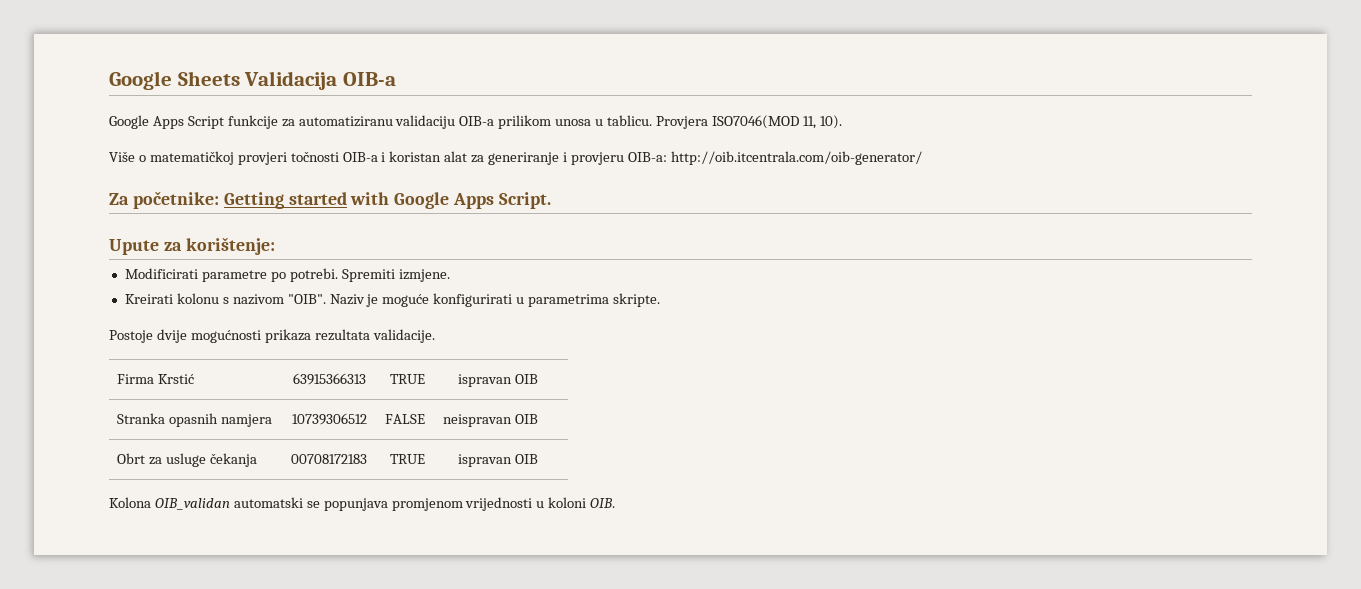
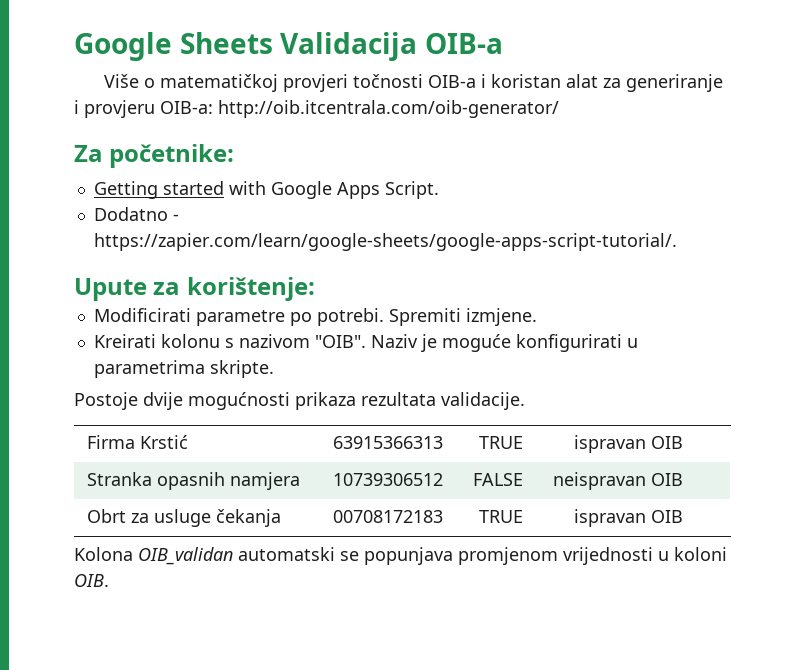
- Google Apps Script funkcije za automatiziranu validaciju OIB-a prilikom unosa u tablicu. Provjera ISO7046(MOD 11, 10).
- Za početnike: Getting started with Google Apps Script.
+ Za početnike:
+ Getting started with Google Apps Script.
+ Dodatno - https://zapier.com/learn/google-sheets/google-apps-script-tutorial/.

